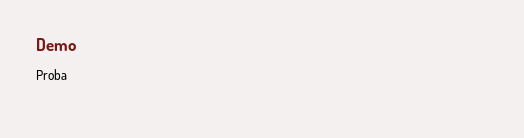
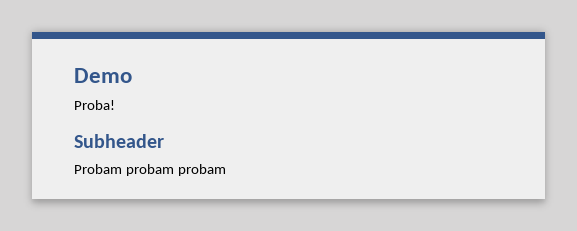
- Proba
+ Proba!
+ Subheader
+ Probam probam probam

